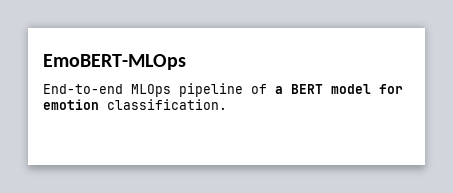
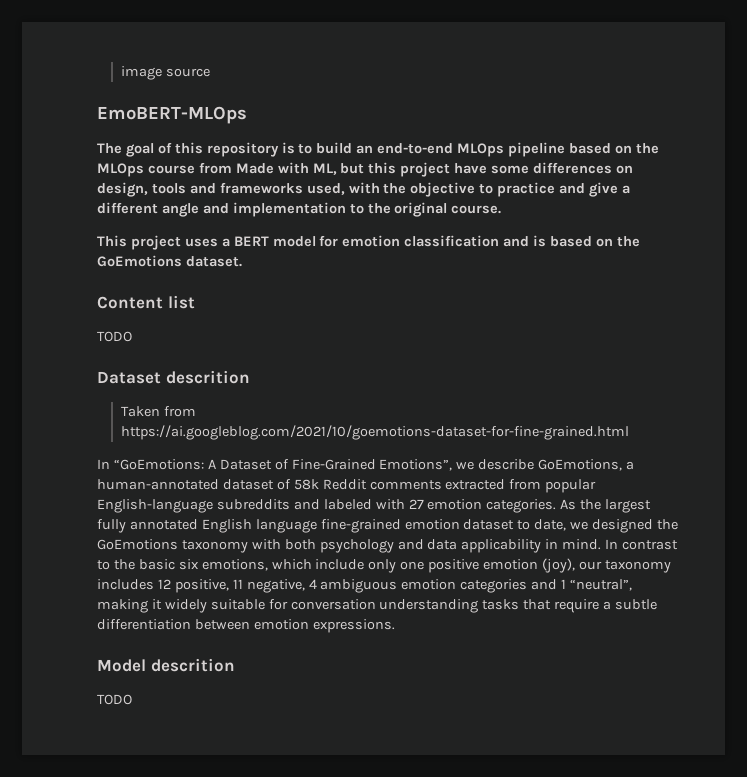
+ image source
- End-to-end MLOps pipeline of a BERT model for emotion classification.
+ The goal of this repository is to build an end-to-end MLOps pipeline based on the MLOps course from Made with ML, but this project have some differences on design, tools and frameworks used, with the objective to practice and give a different angle and implementation to the original course.
+ This project uses a BERT model for emotion classification and is based on the GoEmotions dataset.
+ Content list
+ TODO
+ Dataset descrition
+ Taken from https://ai.googleblog.com/2021/10/goemotions-dataset-for-fine-grained.html
+ In “GoEmotions: A Dataset of Fine-Grained Emotions”, we describe GoEmotions, a human-annotated dataset of 58k Reddit comments extracted from popular English-language subreddits and labeled with 27 emotion categories. As the largest fully annotated English language fine-grained emotion dataset to date, we designed the GoEmotions taxonomy with both psychology and data applicability in mind. In contrast to the basic six emotions, which include only one positive emotion (joy), our taxonomy includes 12 positive, 11 negative, 4 ambiguous emotion categories and 1 “neutral”, making it widely suitable for conversation understanding tasks that require a subtle differentiation between emotion expressions.
+ Model descrition
+ TODO

